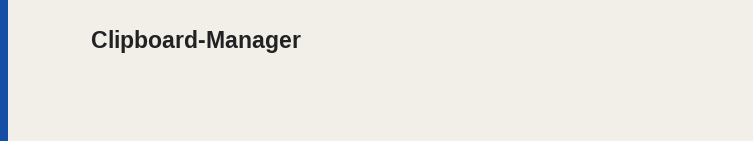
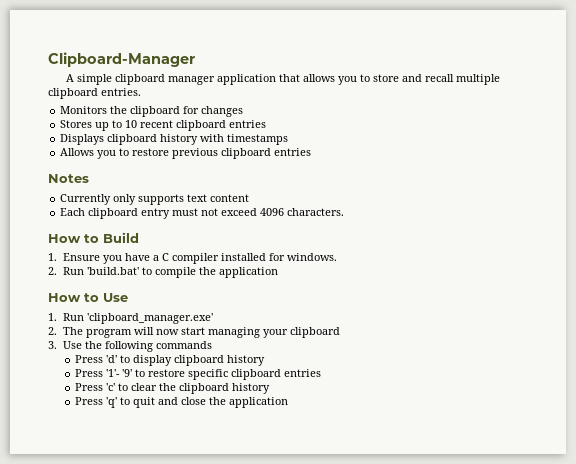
+ A simple clipboard manager application that allows you to store and recall multiple clipboard entries.
+ Monitors the clipboard for changes
+ Stores up to 10 recent clipboard entries
+ Displays clipboard history with timestamps
+ Allows you to restore previous clipboard entries
+ Notes
+ Currently only supports text content
+ Each clipboard entry must not exceed 4096 characters.
+ How to Build
+ 1. Ensure you have a C compiler installed for windows.
+ 2. Run 'build.bat' to compile the application
+ How to Use
+ 1. Run 'clipboard_manager.exe'
+ 2. The program will now start managing your clipboard
+ 3. Use the following commands
+ Press 'd' to display clipboard history
+ Press '1'- '9' to restore specific clipboard entries
+ Press 'c' to clear the clipboard history
+ Press 'q' to quit and close the application

